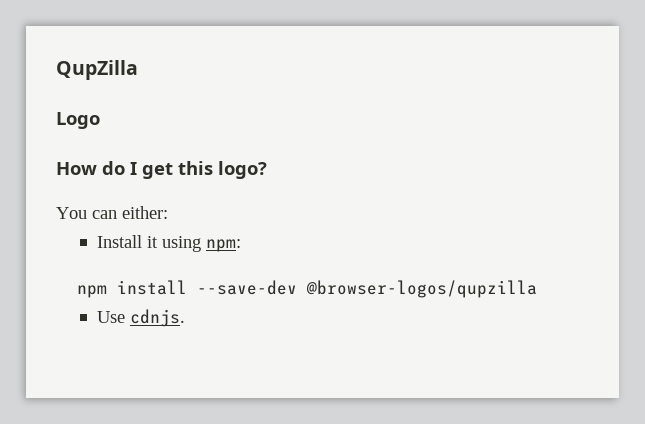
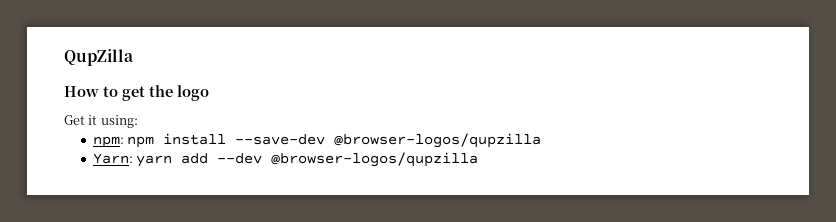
- Logo
- How do I get this logo?
- You can either:
- Install it using npm:
- npm install --save-dev @browser-logos/qupzilla
+ How to get the logo
+ Get it using:
+ npm: npm install --save-dev @browser-logos/qupzilla
- Use cdnjs.
+ Yarn: yarn add --dev @browser-logos/qupzilla

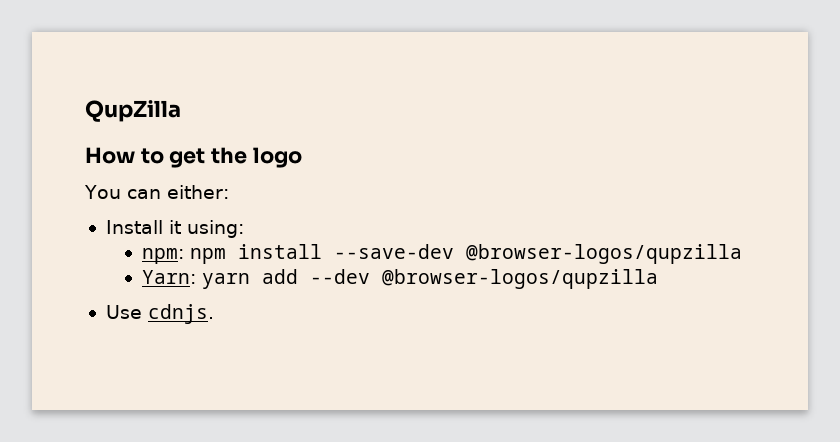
- Get it using:
+ You can either:
+ Install it using:
+ Use cdnjs.

